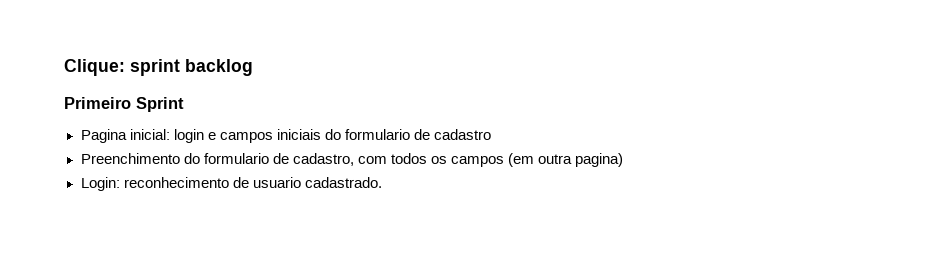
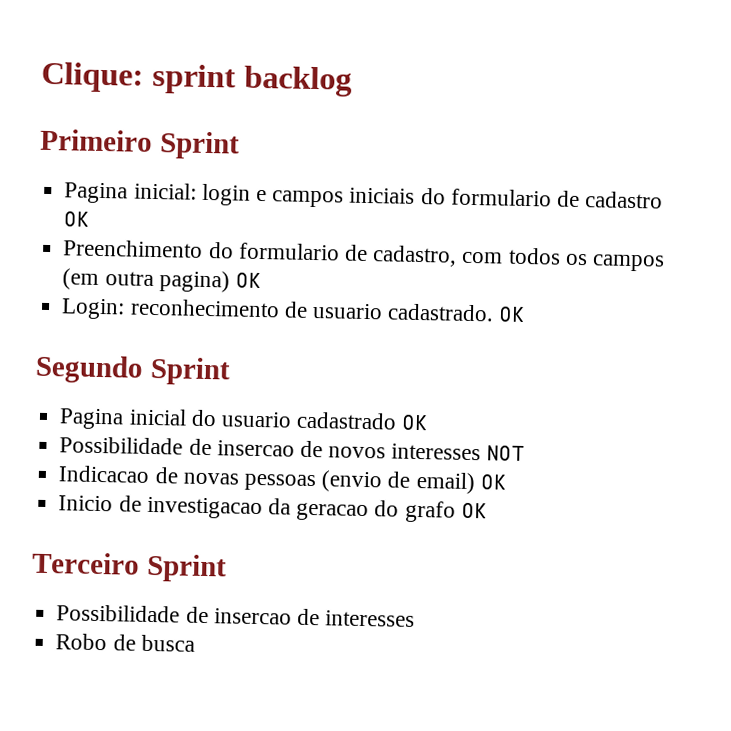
- Pagina inicial: login e campos iniciais do formulario de cadastro
+ Pagina inicial: login e campos iniciais do formulario de cadastro OK
- Preenchimento do formulario de cadastro, com todos os campos (em outra pagina)
+ Preenchimento do formulario de cadastro, com todos os campos (em outra pagina) OK
- Login: reconhecimento de usuario cadastrado.
+ Login: reconhecimento de usuario cadastrado. OK
+ Segundo Sprint
+ Pagina inicial do usuario cadastrado OK
+ Possibilidade de insercao de novos interesses NOT
+ Indicacao de novas pessoas (envio de email) OK
+ Inicio de investigacao da geracao do grafo OK
+ Terceiro Sprint
+ Possibilidade de insercao de interesses
+ Robo de busca

